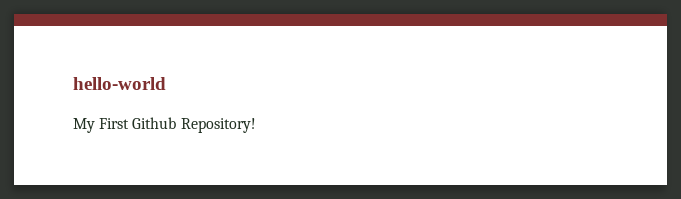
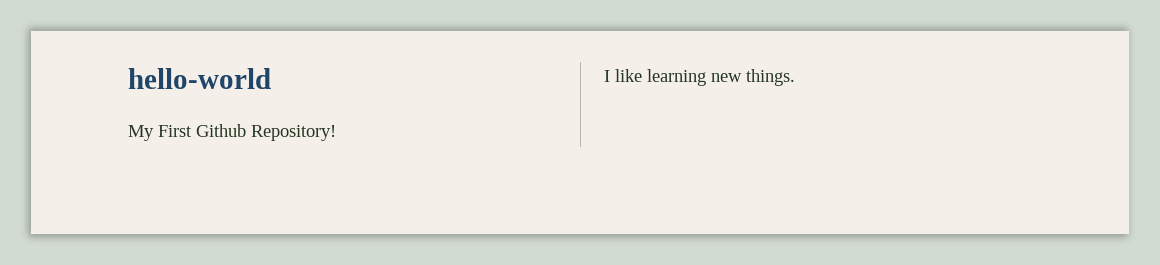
+ I like learning new things.

